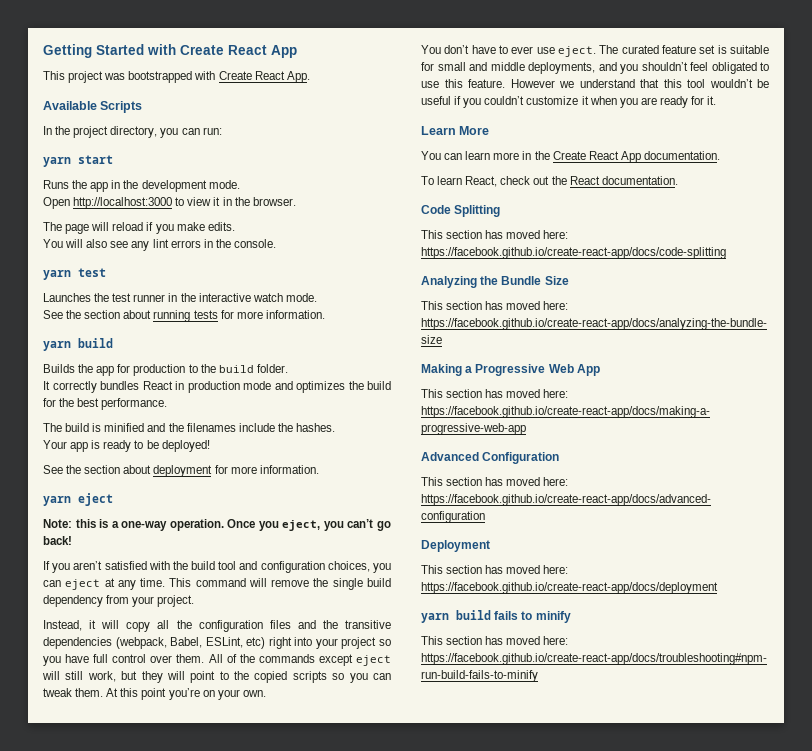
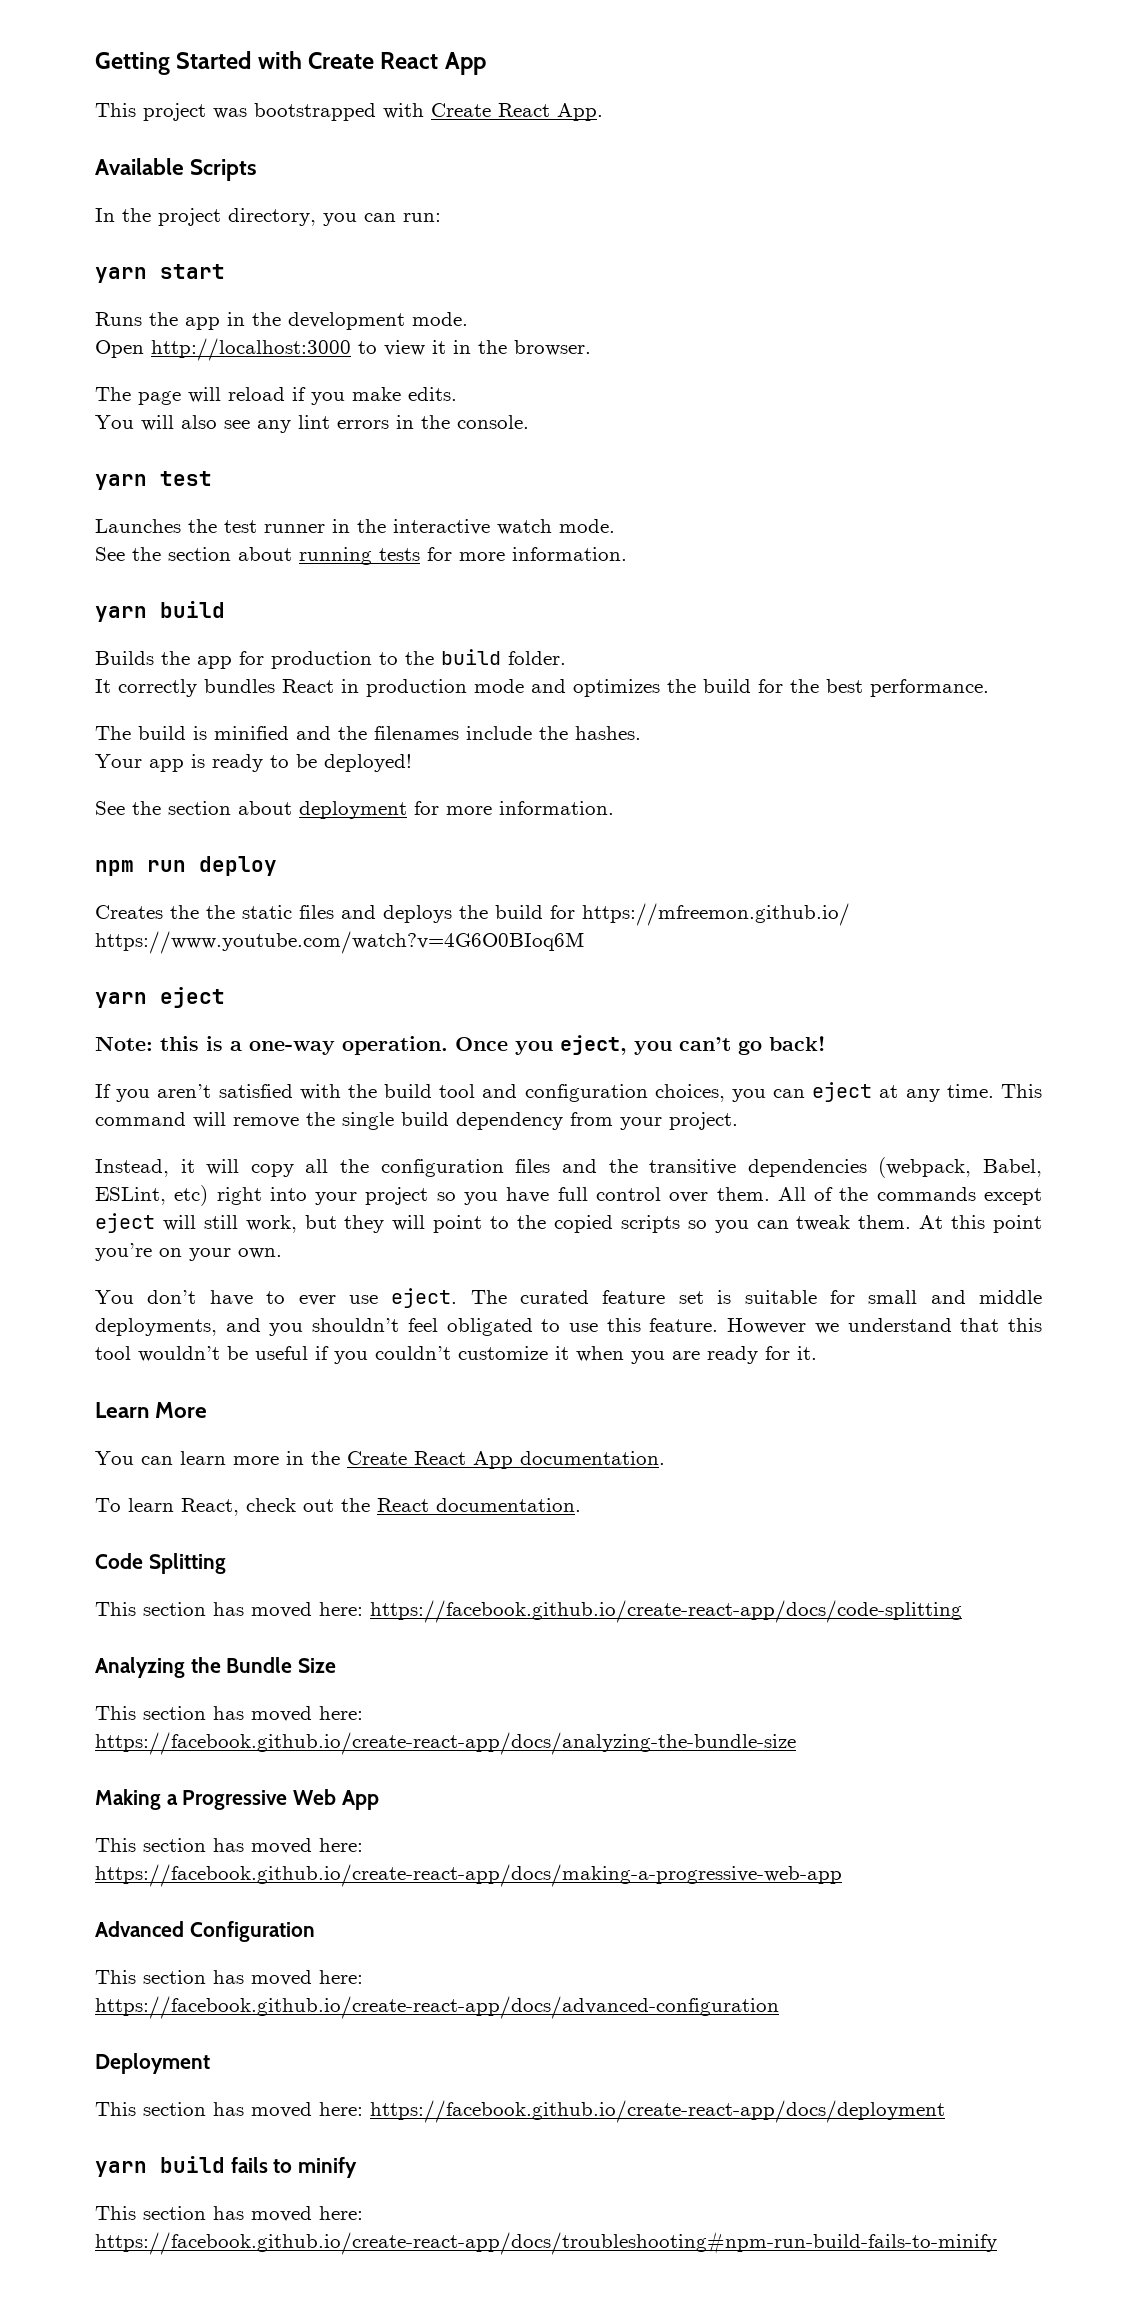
+ npm run deploy
+ Creates the the static files and deploys the build for https://mfreemon.github.io/ https://www.youtube.com/watch?v=4G6O0BIoq6M

